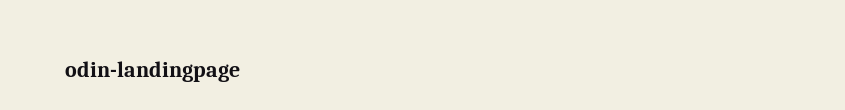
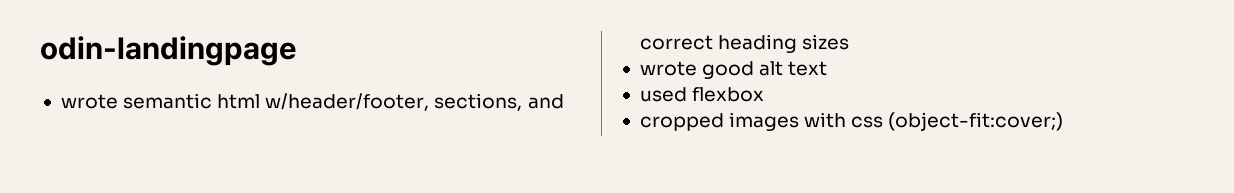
+ wrote semantic html w/header/footer, sections, and correct heading sizes
+ wrote good alt text
+ used flexbox
+ cropped images with css (object-fit:cover;)

